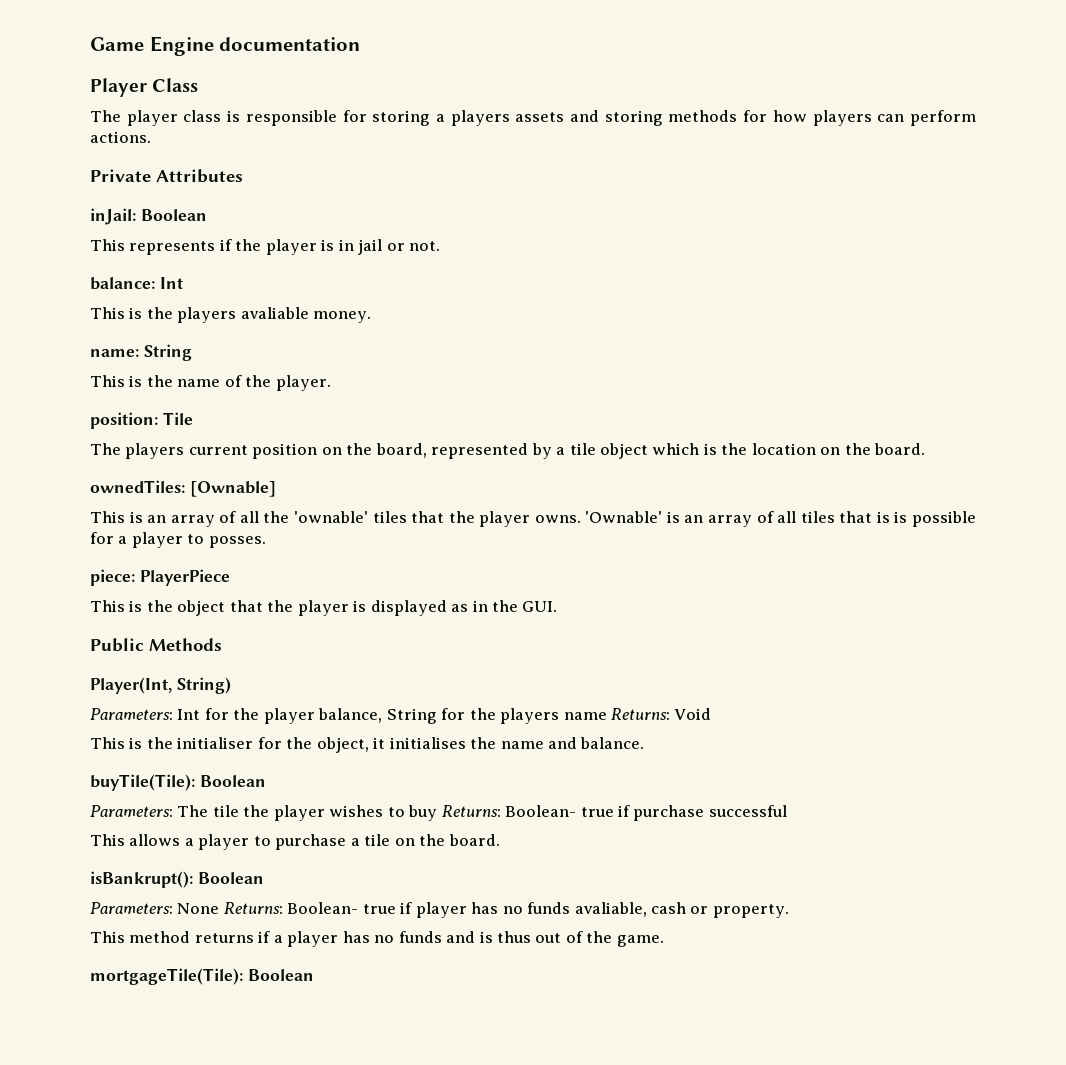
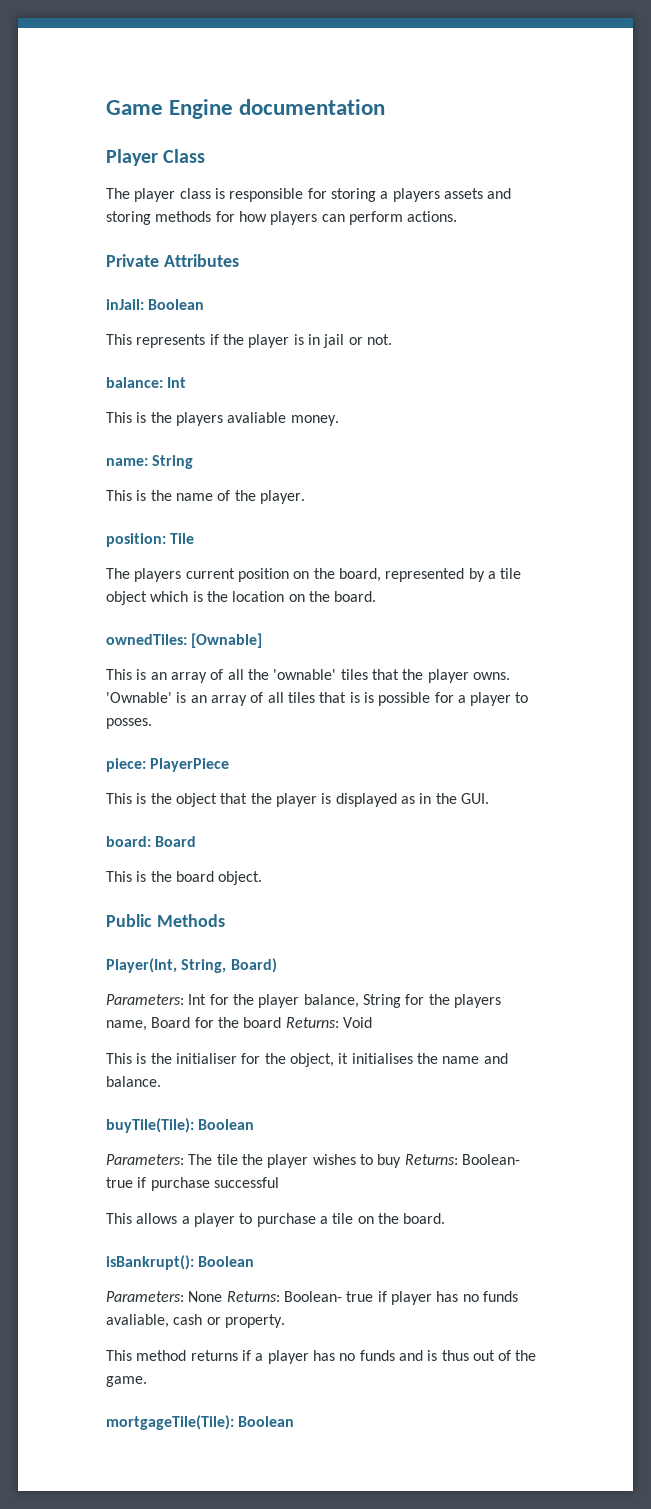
+ board: Board
+ This is the board object.
- Player(Int, String)
+ Player(Int, String, Board)
- Parameters: Int for the player balance, String for the players name Returns: Void
+ Parameters: Int for the player balance, String for the players name, Board for the board Returns: Void

